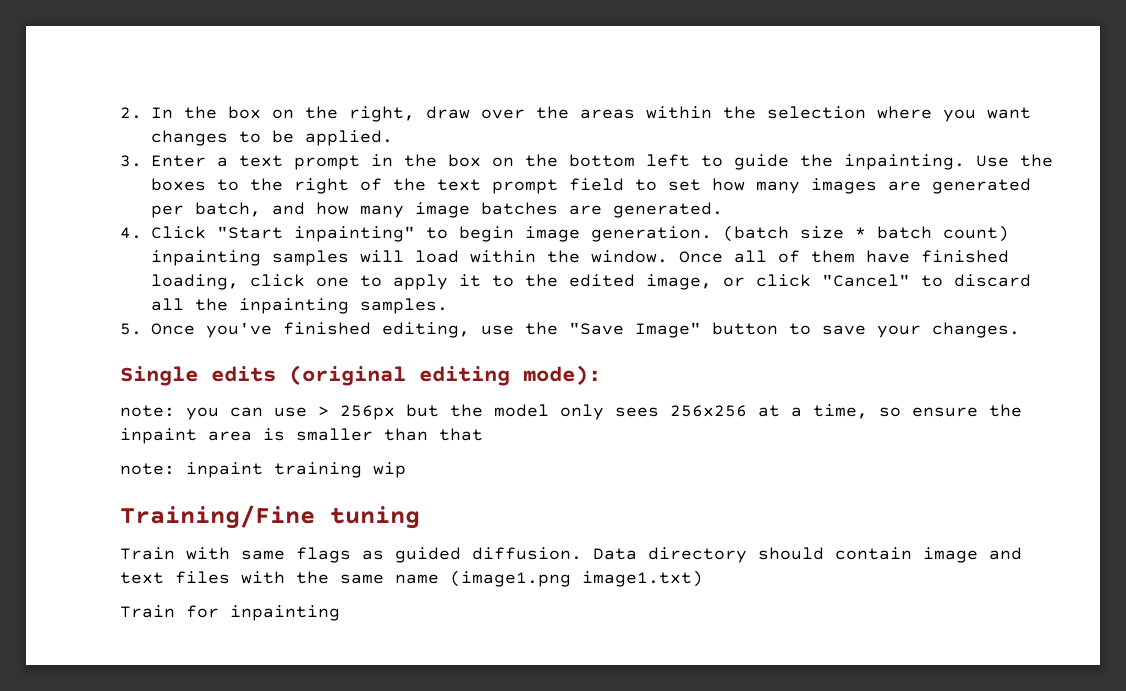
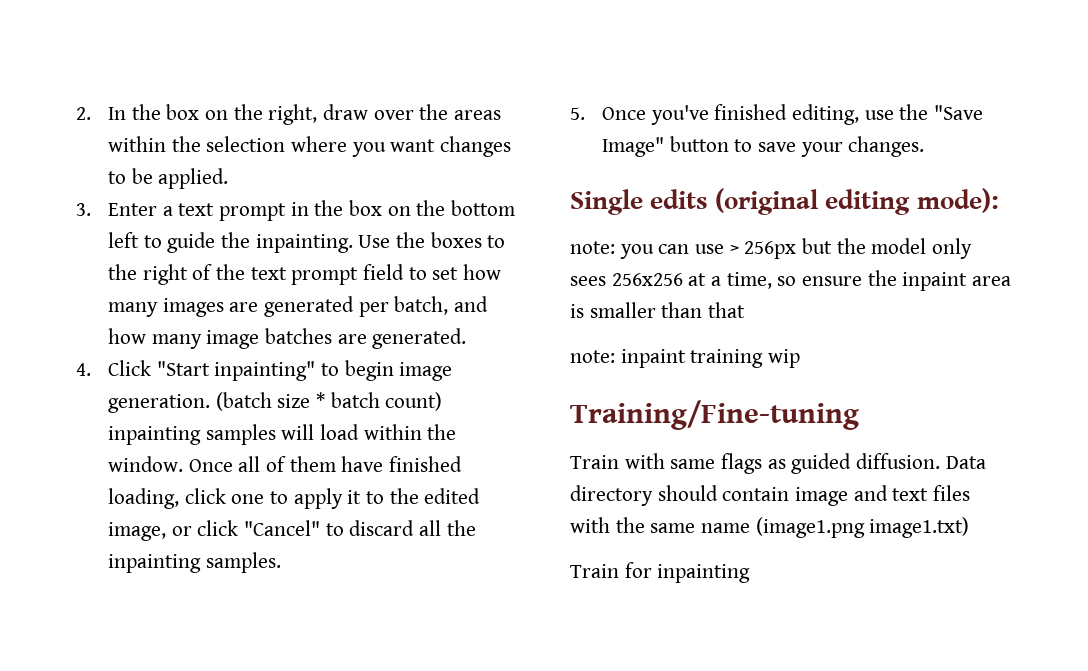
- Training/Fine tuning
+ Training/Fine-tuning

